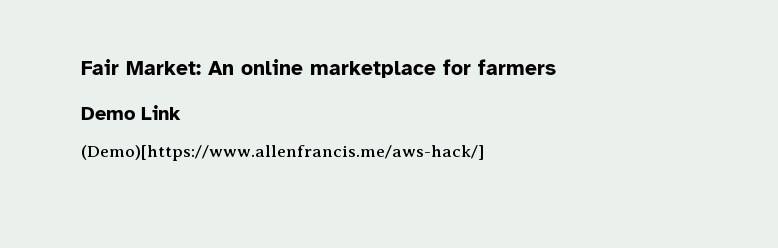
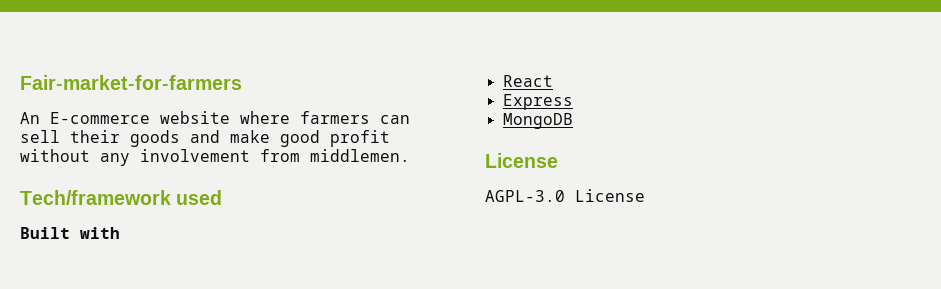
- Fair Market: An online marketplace for farmers
- Demo Link
- (Demo)[https://www.allenfrancis.me/aws-hack/]
+ Fair-market-for-farmers
+ An E-commerce website where farmers can sell their goods and make good profit without any involvement from middlemen.
+ Tech/framework used
+ Built with
+ React
+ Express
+ MongoDB
+ License
+ AGPL-3.0 License

